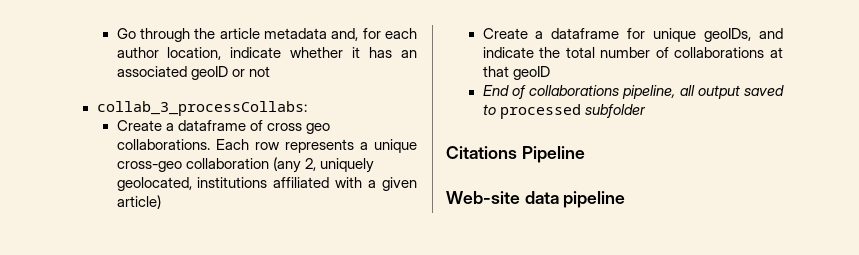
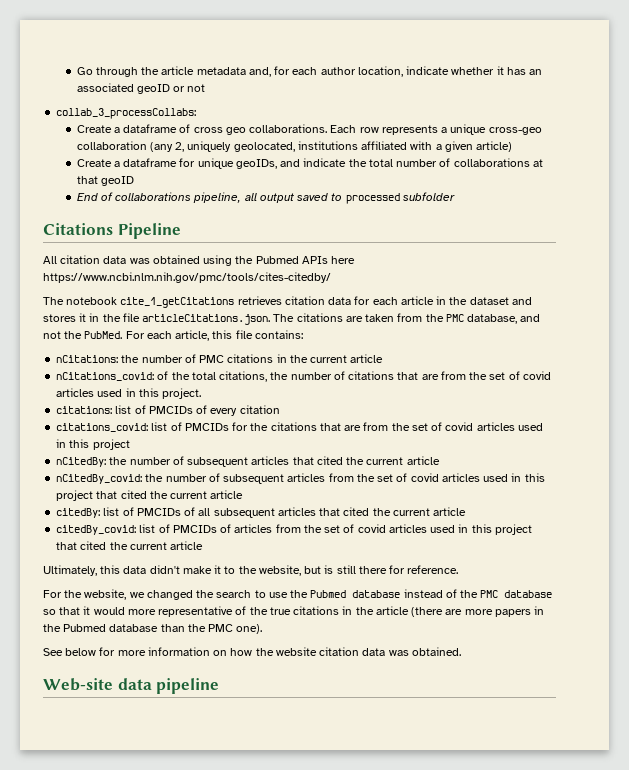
+ All citation data was obtained using the Pubmed APIs here https://www.ncbi.nlm.nih.gov/pmc/tools/cites-citedby/
+ The notebook cite_1_getCitations retrieves citation data for each article in the dataset and stores it in the file articleCitations.json. The citations are taken from the PMC database, and not the PubMed. For each article, this file contains:
+ nCitations: the number of PMC citations in the current article
+ nCitations_covid: of the total citations, the number of citations that are from the set of covid articles used in this project.
+ citations: list of PMCIDs of every citation
+ citations_covid: list of PMCIDs for the citations that are from the set of covid articles used in this project
+ nCitedBy: the number of subsequent articles that cited the current article
+ nCitedBy_covid: the number of subsequent articles from the set of covid articles used in this project that cited the current article
+ citedBy: list of PMCIDs of all subsequent articles that cited the current article
+ citedBy_covid: list of PMCIDs of articles from the set of covid articles used in this project that cited the current article
+ Ultimately, this data didn't make it to the website, but is still there for reference.
+ For the website, we changed the search to use the Pubmed database instead of the PMC database so that it would more representative of the true citations in the article (there are more papers in the Pubmed database than the PMC one).
+ See below for more information on how the website citation data was obtained.

